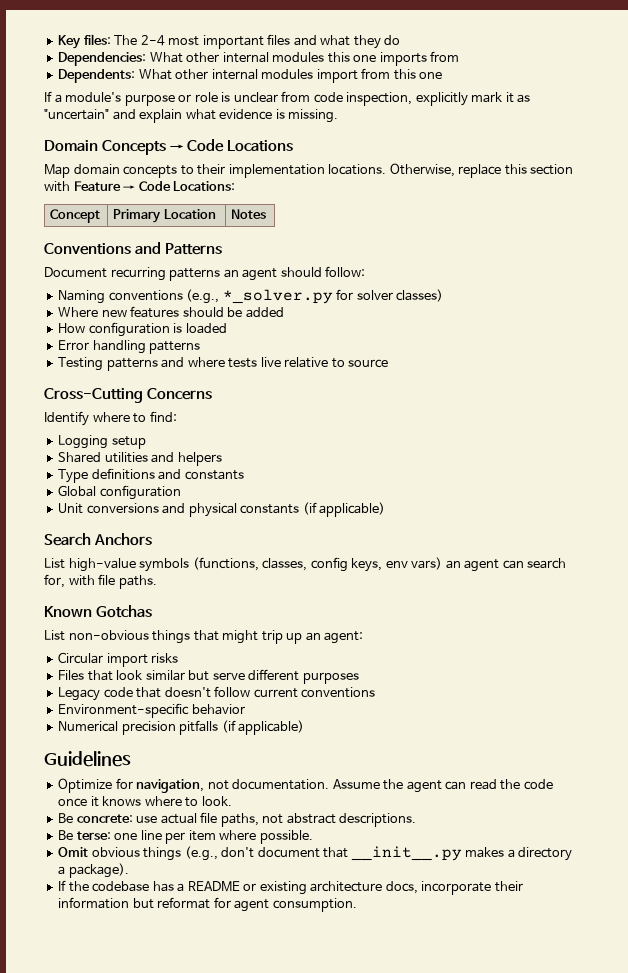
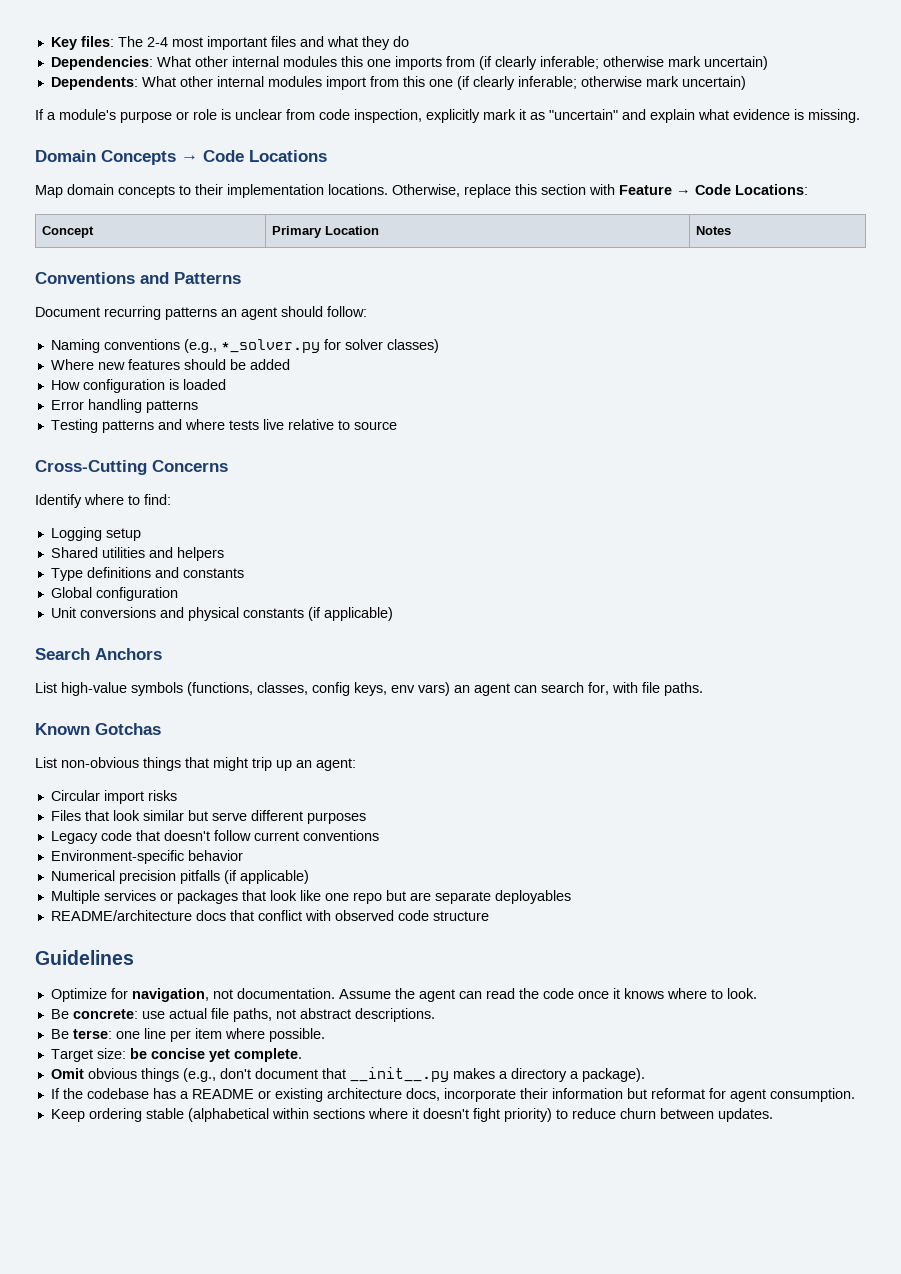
- Dependencies: What other internal modules this one imports from
+ Dependencies: What other internal modules this one imports from (if clearly inferable; otherwise mark uncertain)
- Dependents: What other internal modules import from this one
+ Dependents: What other internal modules import from this one (if clearly inferable; otherwise mark uncertain)
+ Multiple services or packages that look like one repo but are separate deployables
+ README/architecture docs that conflict with observed code structure
+ Target size: be concise yet complete.
+ Keep ordering stable (alphabetical within sections where it doesn't fight priority) to reduce churn between updates.

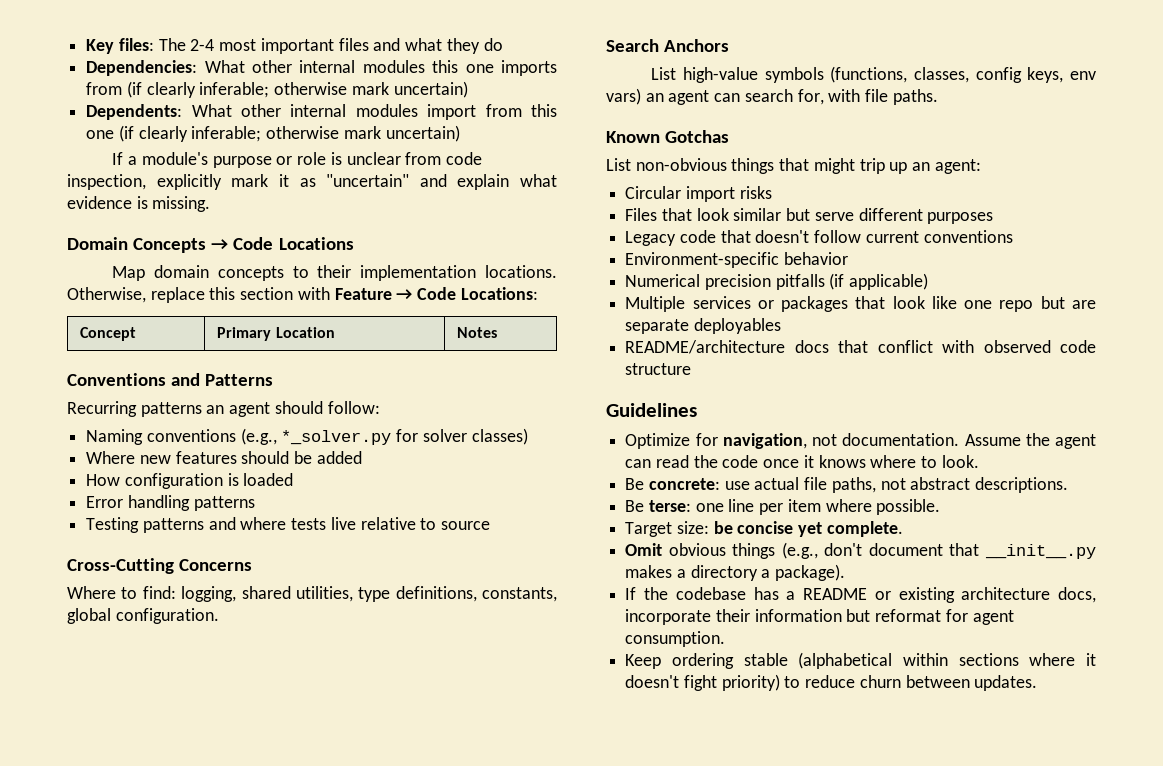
- Document recurring patterns an agent should follow:
+ Recurring patterns an agent should follow:
- Identify where to find:
- Logging setup
- Shared utilities and helpers
- Type definitions and constants
- Global configuration
- Unit conversions and physical constants (if applicable)
+ Where to find: logging, shared utilities, type definitions, constants, global configuration.

